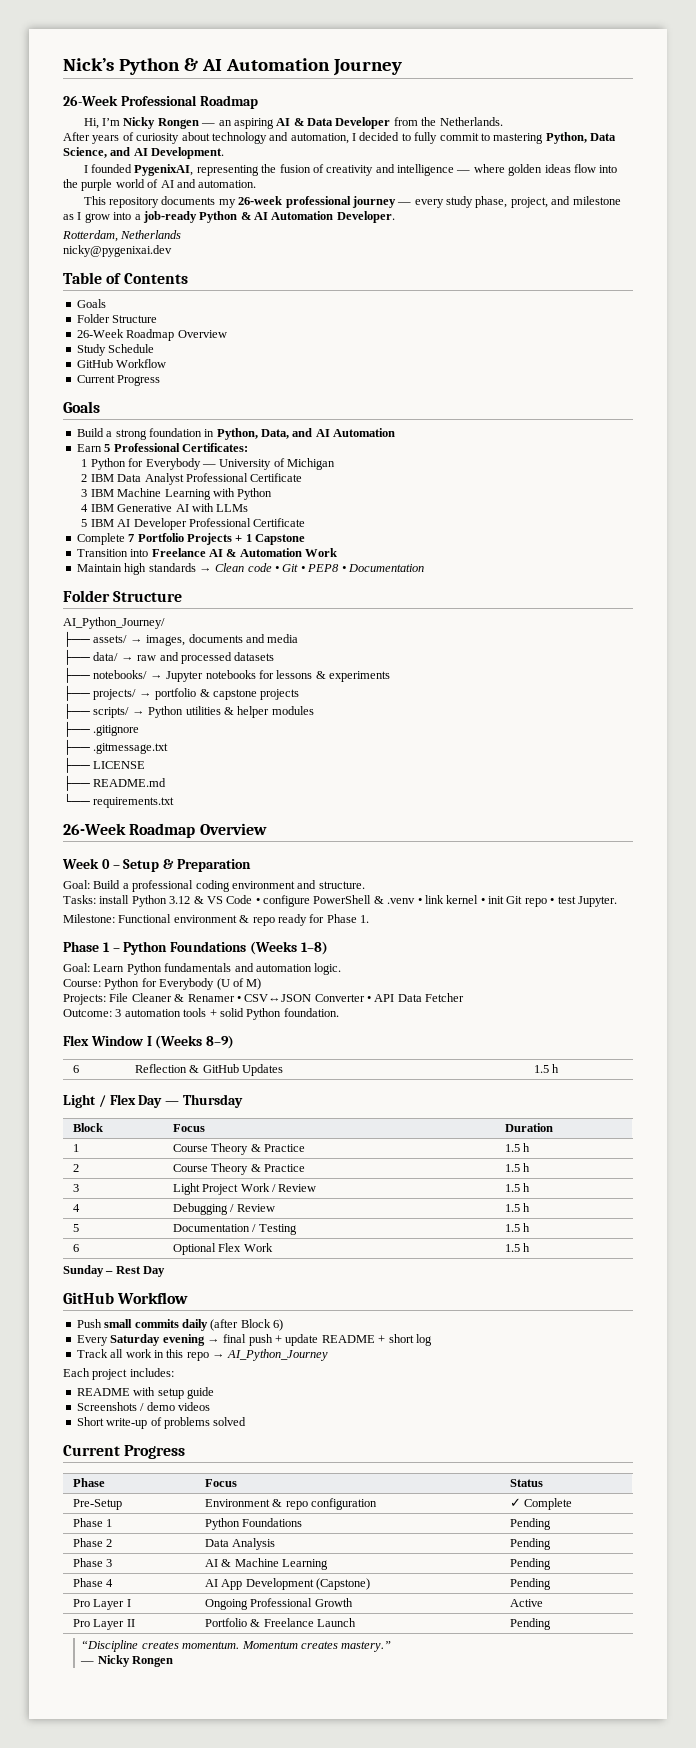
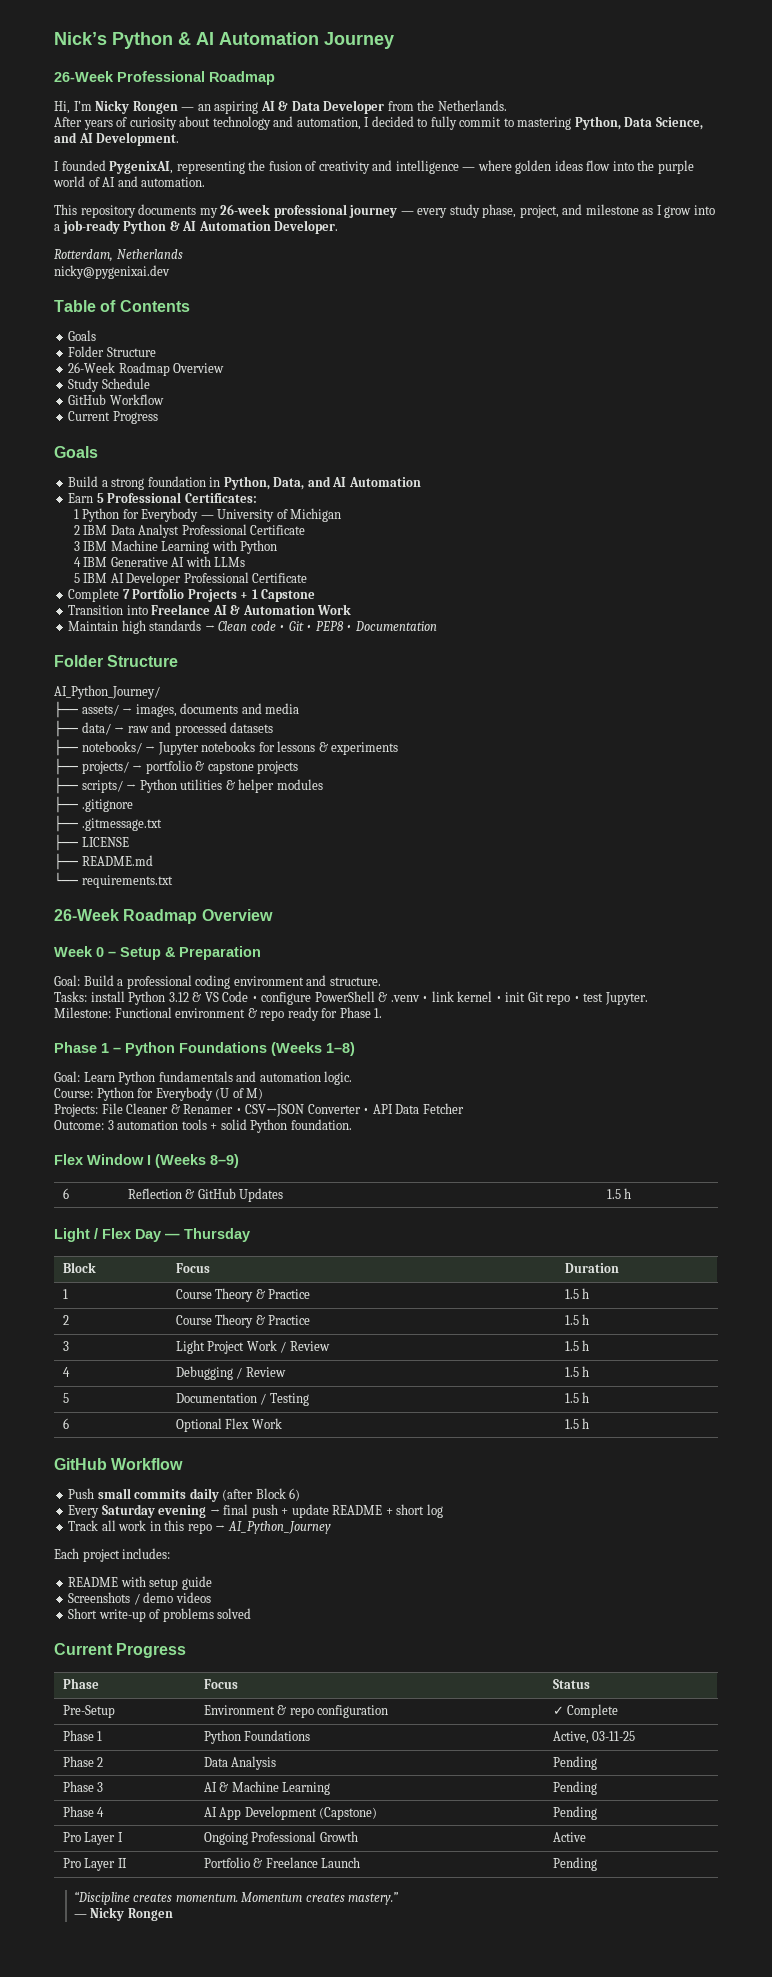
- Sunday – Rest Day
- Phase 1 | Python Foundations | Pending
+ Phase 1 | Python Foundations | Active, 03-11-25

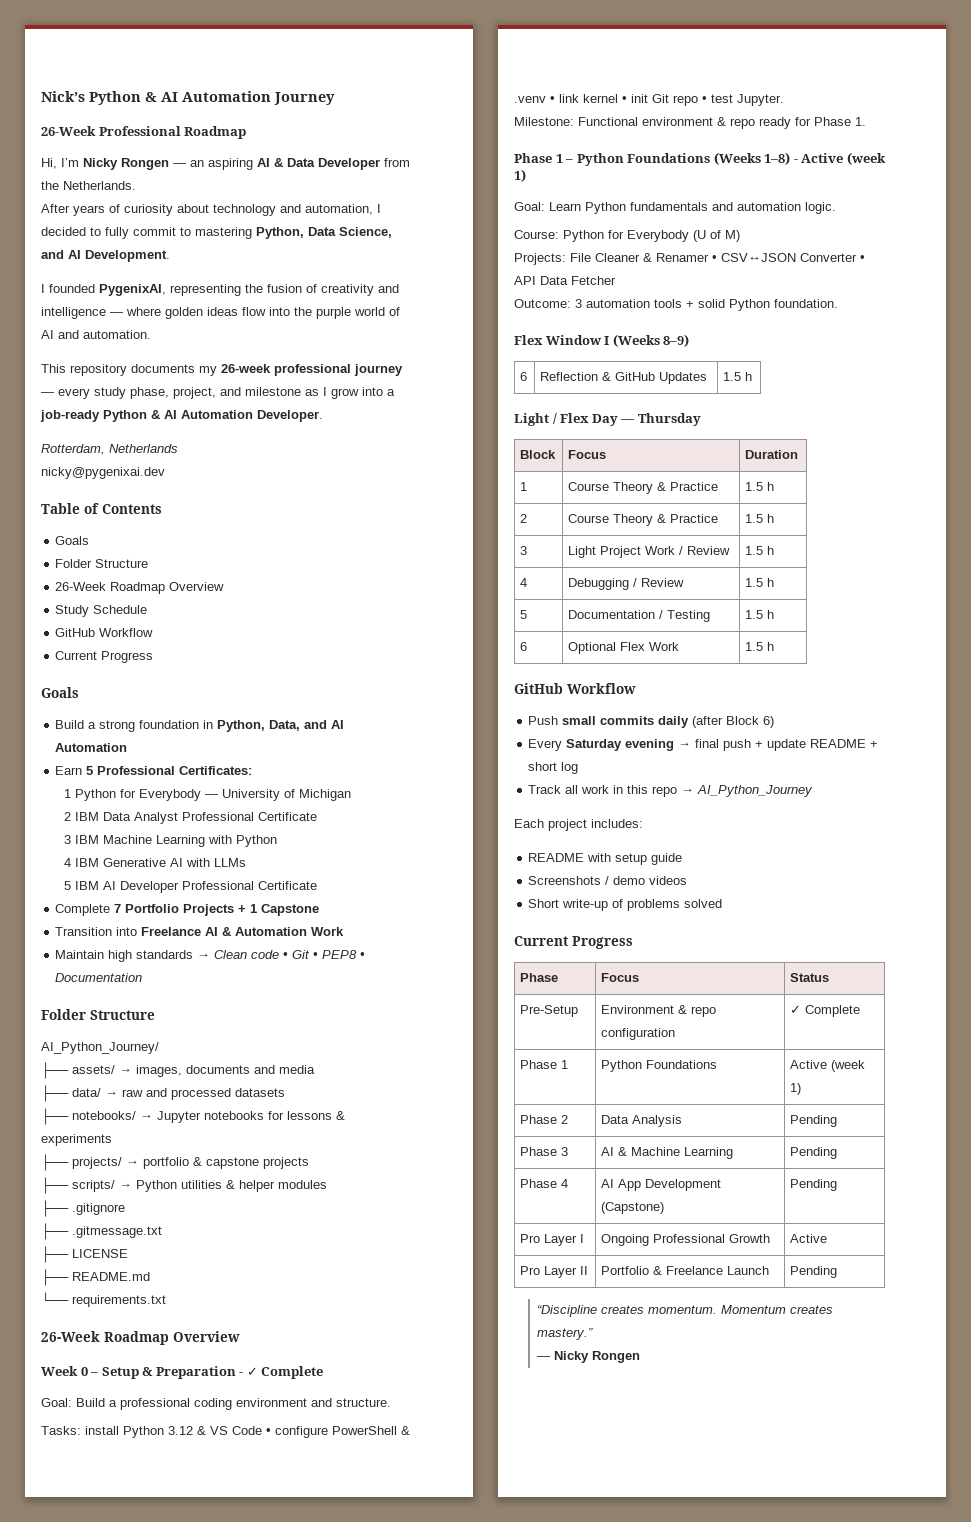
- Week 0 – Setup & Preparation
+ Week 0 – Setup & Preparation - ✓ Complete
- Phase 1 – Python Foundations (Weeks 1–8)
+ Phase 1 – Python Foundations (Weeks 1–8) - Active (week 1)
- Phase 1 | Python Foundations | Active, 03-11-25
+ Phase 1 | Python Foundations | Active (week 1)

